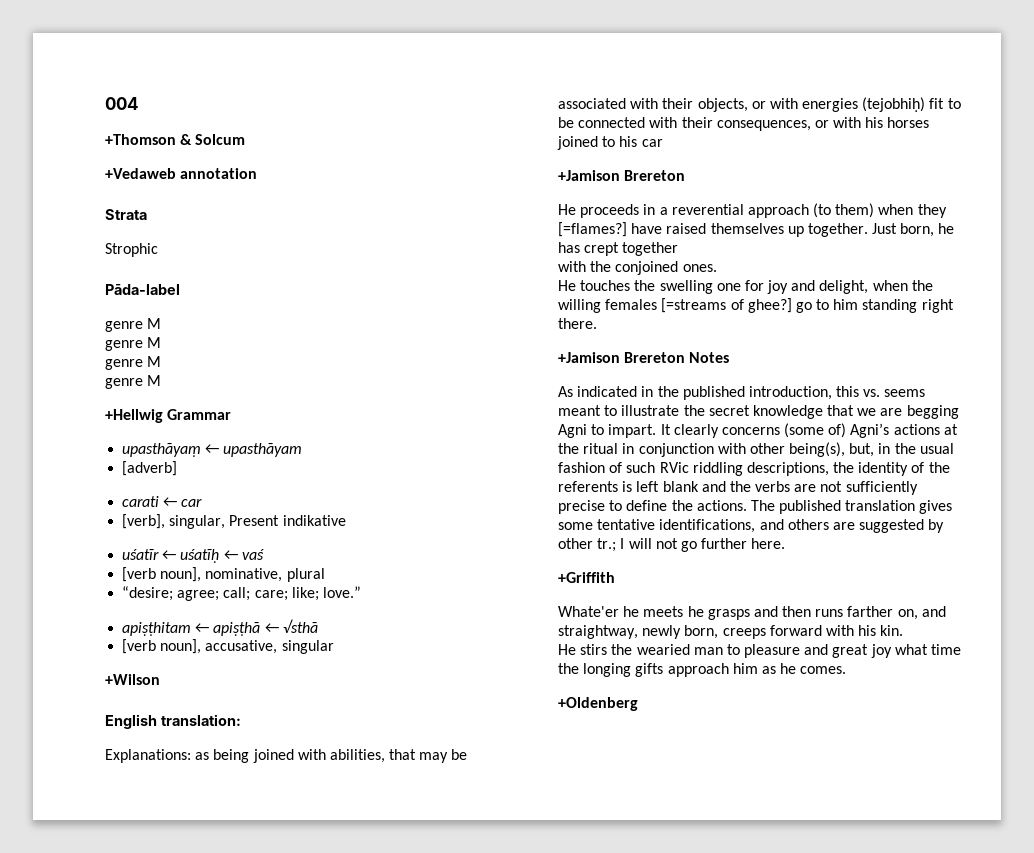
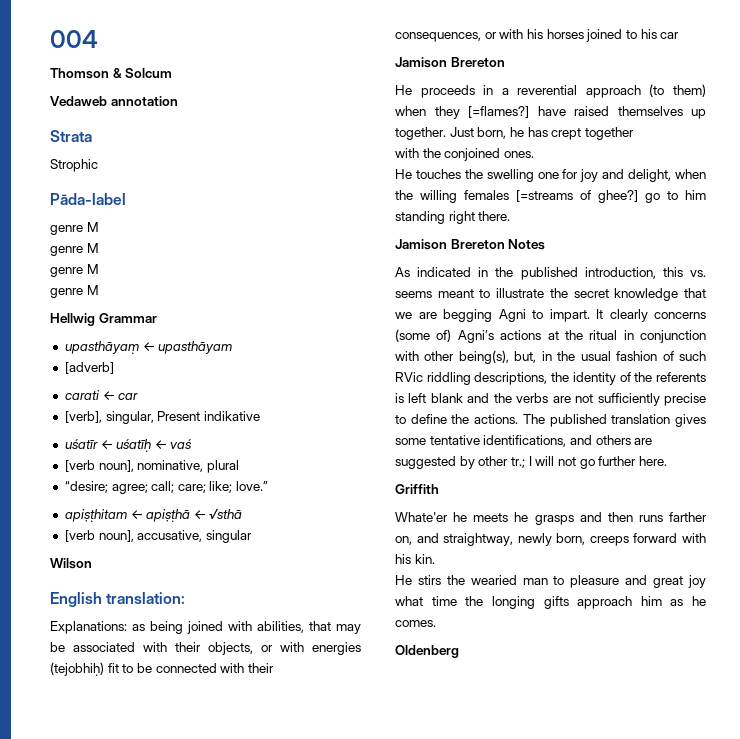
- +Thomson & Solcum
+ Thomson & Solcum
- +Vedaweb annotation
+ Vedaweb annotation
- +Hellwig Grammar
+ Hellwig Grammar
- +Wilson
+ Wilson
  Explanations: as being joined with abilities, that may be associated with their objects, or with energies (tejobhiḥ) fit to be connected with their consequences, or with his horses joined to his car
- +Jamison Brereton
+ Jamison Brereton
- +Jamison Brereton Notes
+ Jamison Brereton Notes
- +Griffith
+ Griffith
- +Oldenberg
+ Oldenberg

